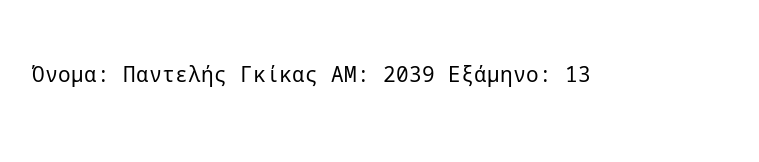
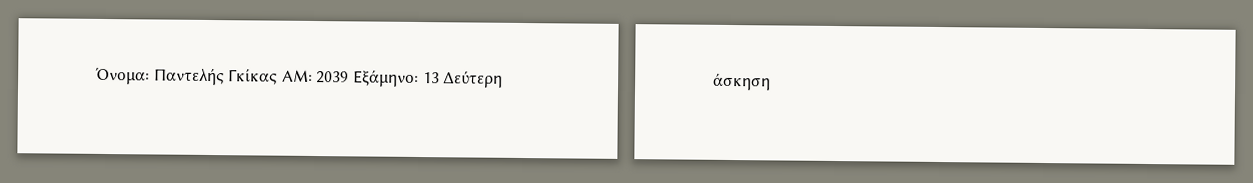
- Όνομα: Παντελής Γκίκας AM: 2039 Εξάμηνο: 13
+ Όνομα: Παντελής Γκίκας AM: 2039 Εξάμηνο: 13 Δεύτερη άσκηση

